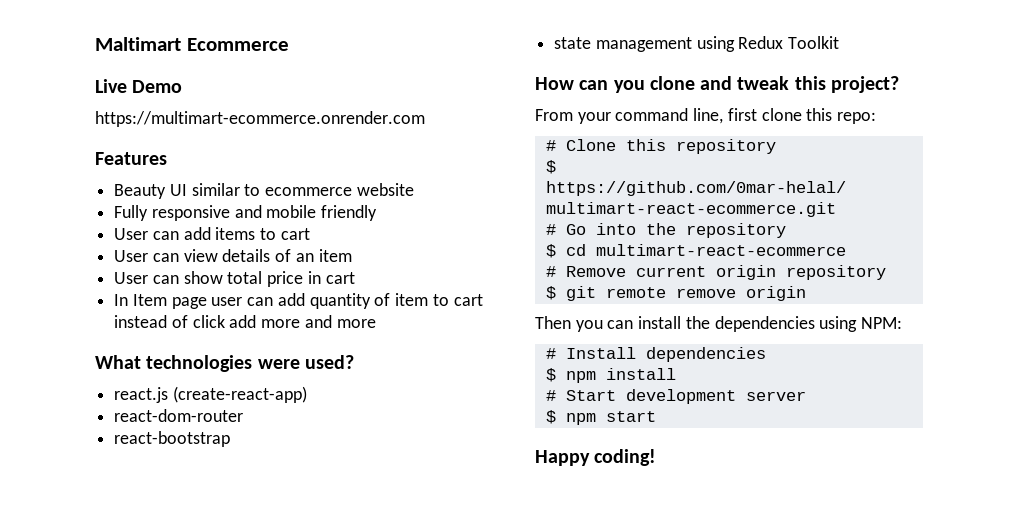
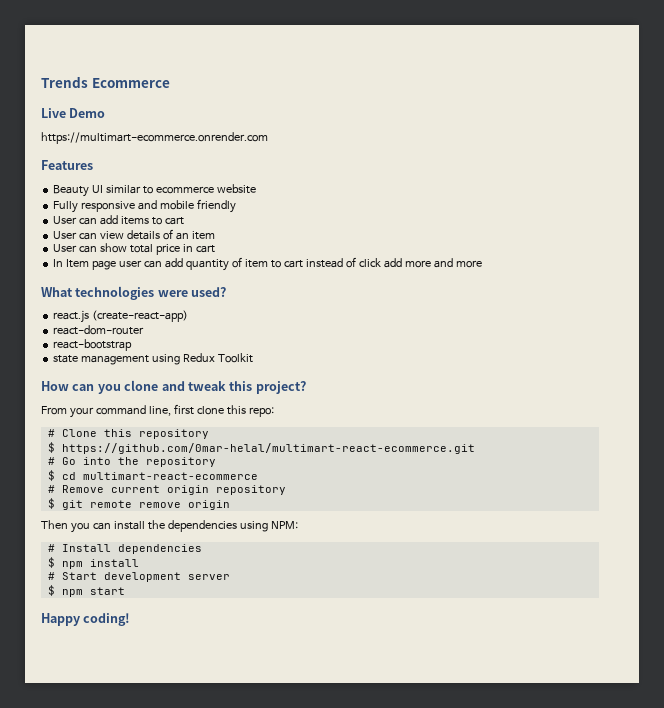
- Maltimart Ecommerce
+ Trends Ecommerce

